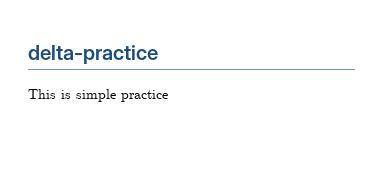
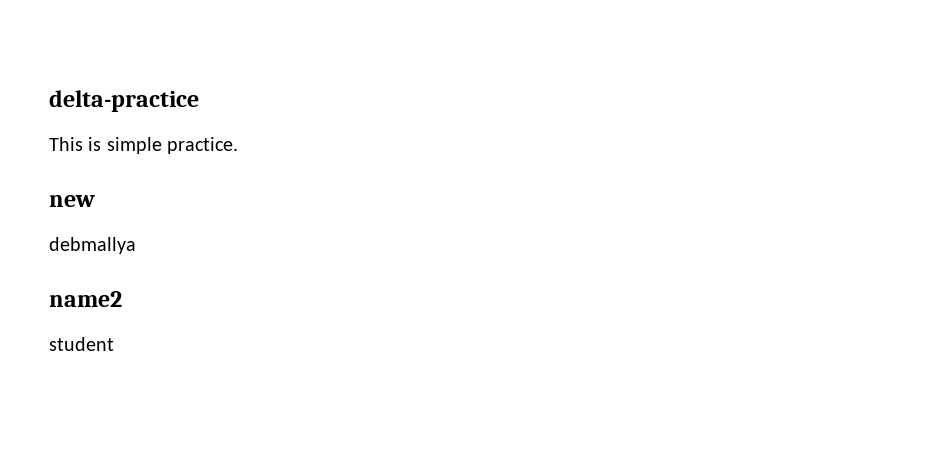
- This is simple practice
+ This is simple practice.
+ new
+ debmallya
+ name2
+ student

